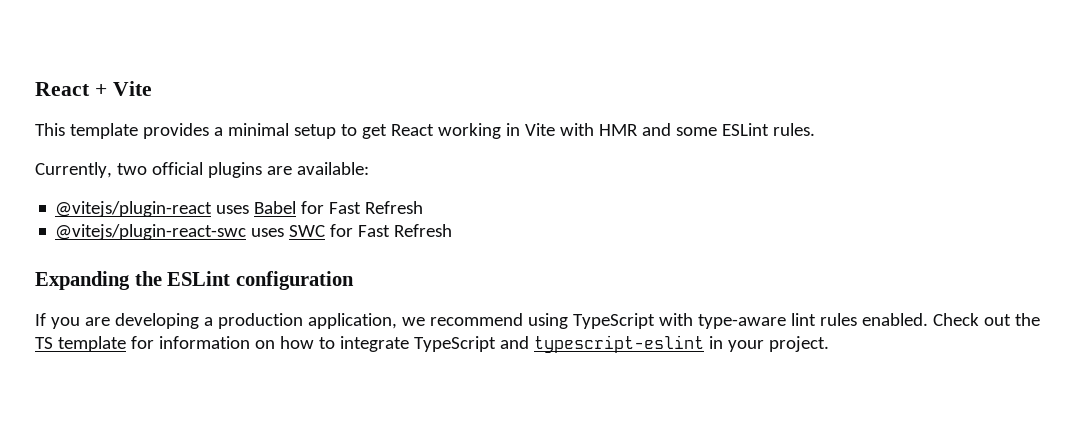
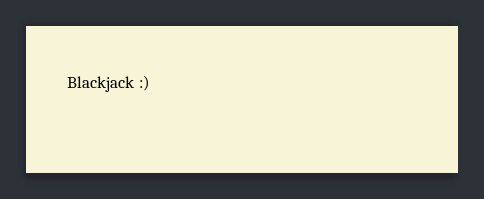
- React + Vite
- This template provides a minimal setup to get React working in Vite with HMR and some ESLint rules.
- Currently, two official plugins are available:
- @vitejs/plugin-react uses Babel for Fast Refresh
- @vitejs/plugin-react-swc uses SWC for Fast Refresh
- Expanding the ESLint configuration
- If you are developing a production application, we recommend using TypeScript with type-aware lint rules enabled. Check out the TS template for information on how to integrate TypeScript and typescript-eslint in your project.
+ Blackjack :)

